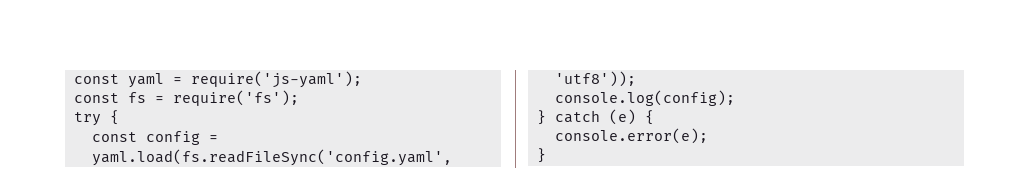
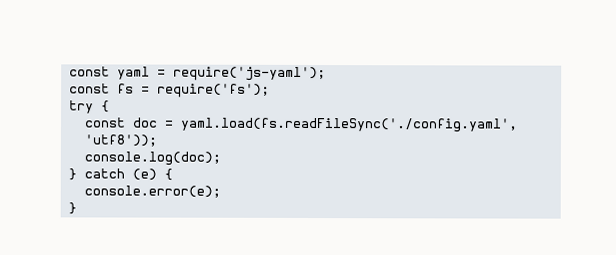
- const config = yaml.load(fs.readFileSync('config.yaml', 'utf8'));
+ const doc = yaml.load(fs.readFileSync('./config.yaml', 'utf8'));
- console.log(config);
+ console.log(doc);

